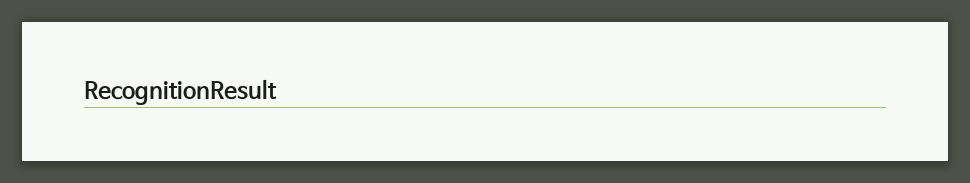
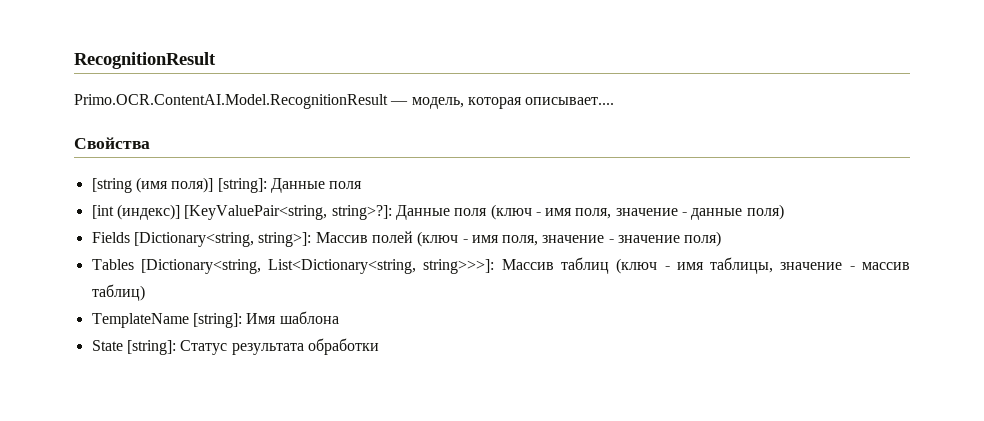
+ Primo.OCR.ContentAI.Model.RecognitionResult — модель, которая описывает....
+ Свойства
+ [string (имя поля)] [string]: Данные поля
+ [int (индекс)] [KeyValuePair<string, string>?]: Данные поля (ключ - имя поля, значение - данные поля)
+ Fields [Dictionary<string, string>]: Массив полей (ключ - имя поля, значение - значение поля)
+ Tables [Dictionary<string, List<Dictionary<string, string>>>]: Массив таблиц (ключ - имя таблицы, значение - массив таблиц)
+ TemplateName [string]: Имя шаблона
+ State [string]: Статус результата обработки

